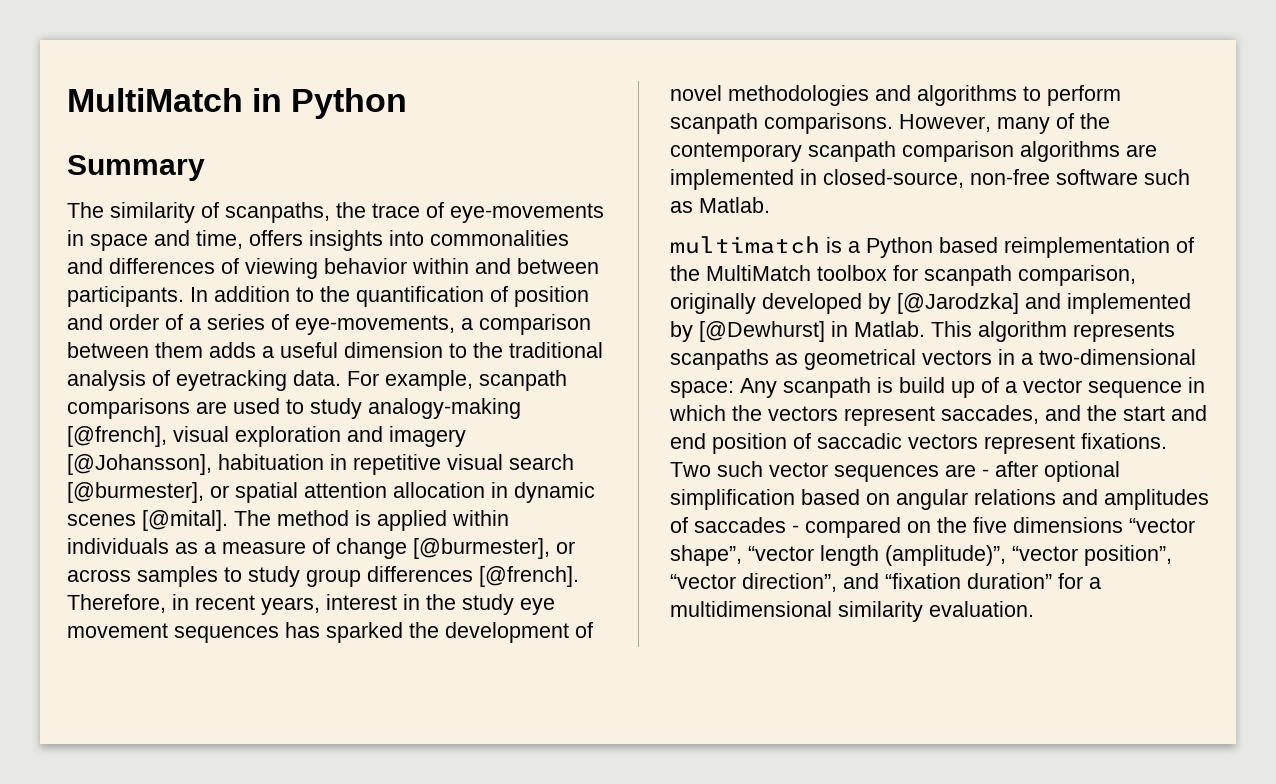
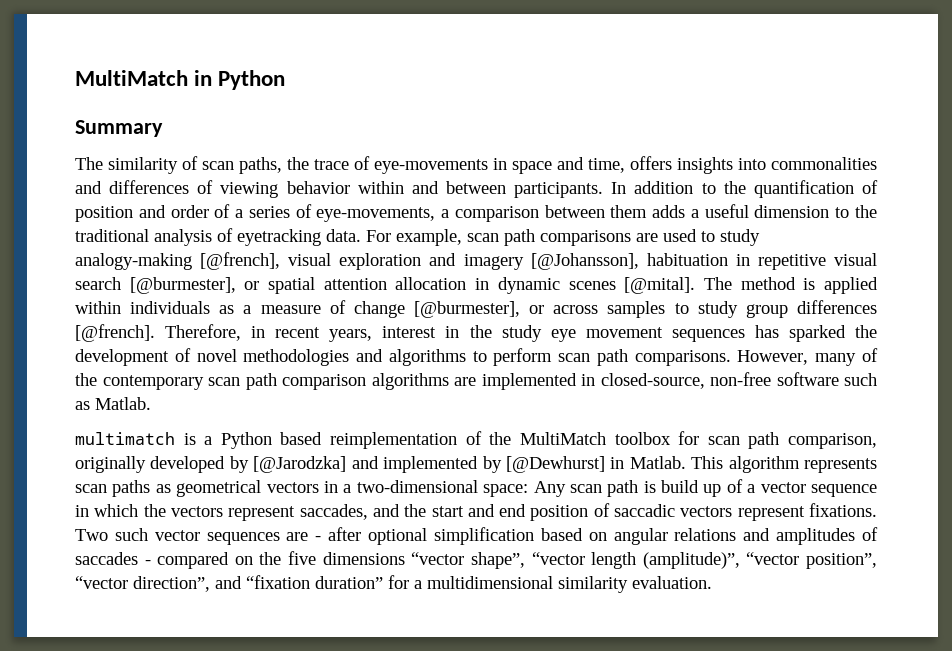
- The similarity of scanpaths, the trace of eye-movements in space and time, offers insights into commonalities and differences of viewing behavior within and between participants.
+ The similarity of scan paths, the trace of eye-movements in space and time, offers insights into commonalities and differences of viewing behavior within and between participants.
- For example, scanpath comparisons are used to study analogy-making [@french], visual exploration and imagery [@Johansson], habituation in repetitive visual search [@burmester], or spatial attention allocation in dynamic scenes [@mital].
+ For example, scan path comparisons are used to study analogy-making [@french], visual exploration and imagery [@Johansson], habituation in repetitive visual search [@burmester], or spatial attention allocation in dynamic scenes [@mital].
- Therefore, in recent years, interest in the study eye movement sequences has sparked the development of novel methodologies and algorithms to perform scanpath comparisons.
+ Therefore, in recent years, interest in the study eye movement sequences has sparked the development of novel methodologies and algorithms to perform scan path comparisons.
- However, many of the contemporary scanpath comparison algorithms are implemented in closed-source, non-free software such as Matlab.
+ However, many of the contemporary scan path comparison algorithms are implemented in closed-source, non-free software such as Matlab.
- multimatch is a Python based reimplementation of the MultiMatch toolbox for scanpath comparison, originally developed by [@Jarodzka] and implemented by [@Dewhurst] in Matlab.
+ multimatch is a Python based reimplementation of the MultiMatch toolbox for scan path comparison, originally developed by [@Jarodzka] and implemented by [@Dewhurst] in Matlab.
- This algorithm represents scanpaths as geometrical vectors in a two-dimensional space: Any scanpath is build up of a vector sequence in which the vectors represent saccades, and the start and end position of saccadic vectors represent fixations.
+ This algorithm represents scan paths as geometrical vectors in a two-dimensional space: Any scan path is build up of a vector sequence in which the vectors represent saccades, and the start and end position of saccadic vectors represent fixations.

